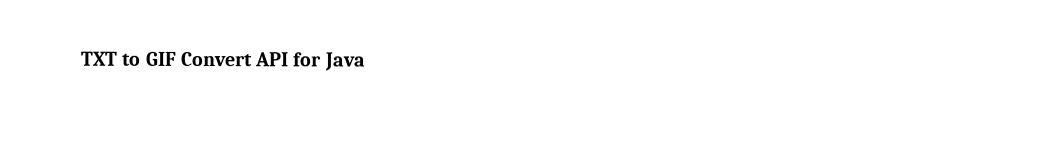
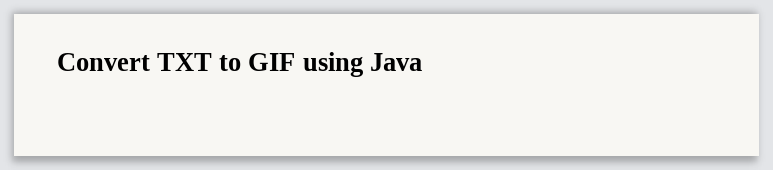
- TXT to GIF Convert API for Java
+ Convert TXT to GIF using Java

